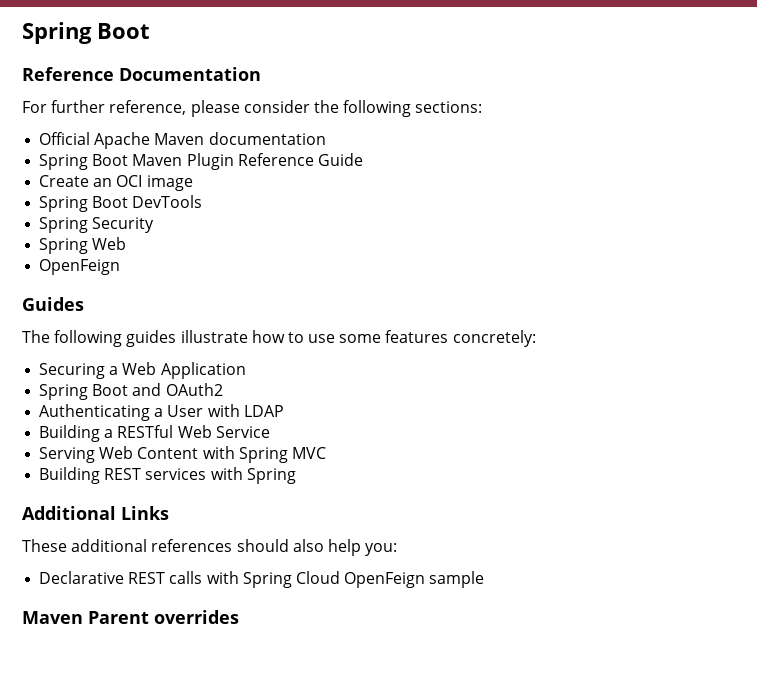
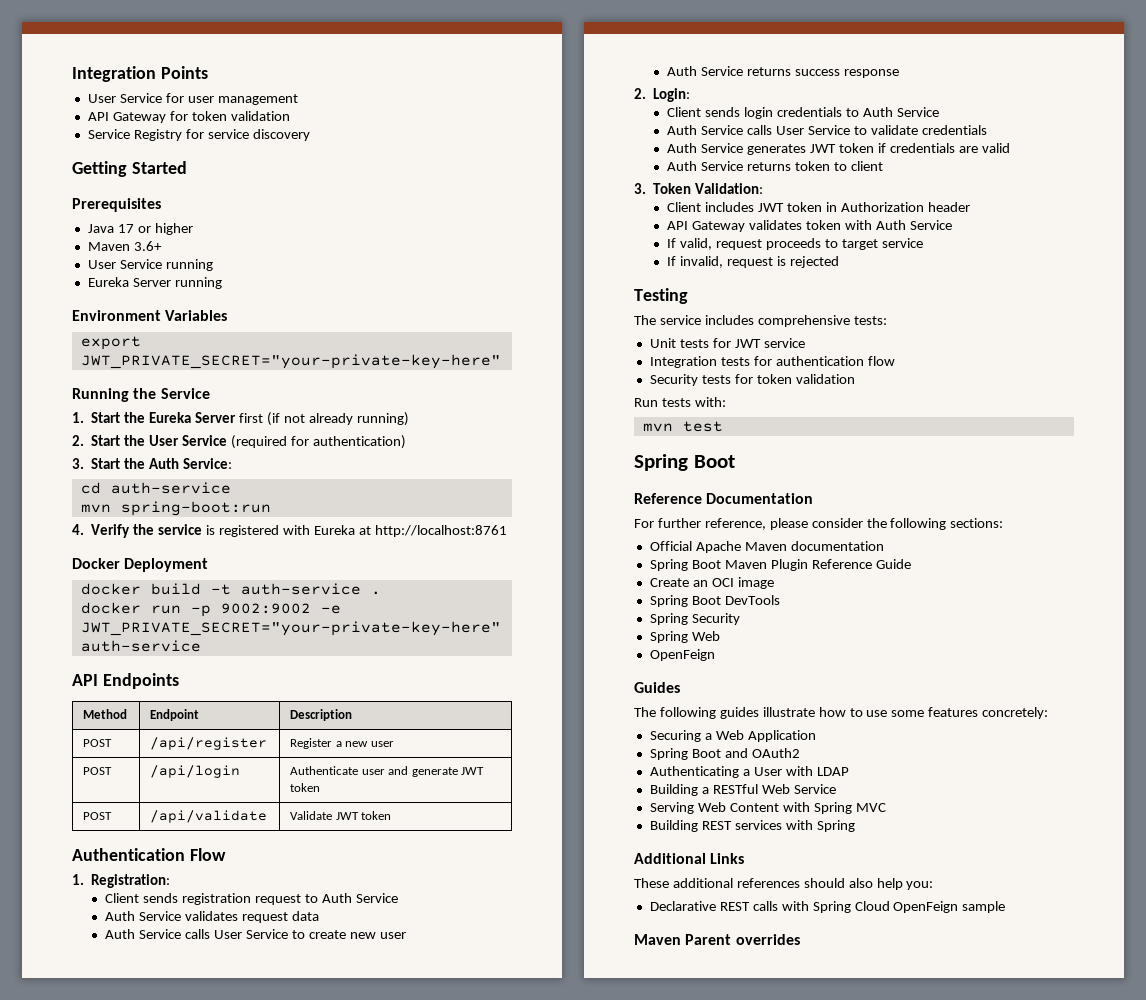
+ Integration Points
+ User Service for user management
+ API Gateway for token validation
+ Service Registry for service discovery
+ Getting Started
+ Prerequisites
+ Java 17 or higher
+ Maven 3.6+
+ User Service running
+ Eureka Server running
+ Environment Variables
+ export JWT_PRIVATE_SECRET="your-private-key-here"
+ Running the Service
+ 1. Start the Eureka Server first (if not already running)
+ 2. Start the User Service (required for authentication)
+ 3. Start the Auth Service:
+ cd auth-service
+ mvn spring-boot:run
+ 4. Verify the service is registered with Eureka at http://localhost:8761
+ Docker Deployment
+ docker build -t auth-service .
+ docker run -p 9002:9002 -e JWT_PRIVATE_SECRET="your-private-key-here" auth-service
+ API Endpoints
+ Method | Endpoint | Description
+ POST | /api/register | Register a new user
+ POST | /api/login | Authenticate user and generate JWT token
+ POST | /api/validate | Validate JWT token
+ Authentication Flow
+ 1. Registration:
+ Client sends registration request to Auth Service
+ Auth Service validates request data
+ Auth Service calls User Service to create new user
+ Auth Service returns success response
+ 2. Login:
+ Client sends login credentials to Auth Service
+ Auth Service calls User Service to validate credentials
+ Auth Service generates JWT token if credentials are valid
+ Auth Service returns token to client
+ 3. Token Validation:
+ Client includes JWT token in Authorization header
+ API Gateway validates token with Auth Service
+ If valid, request proceeds to target service
+ If invalid, request is rejected
+ Testing
+ The service includes comprehensive tests:
+ Unit tests for JWT service
+ Integration tests for authentication flow
+ Security tests for token validation
+ Run tests with:
+ mvn test

